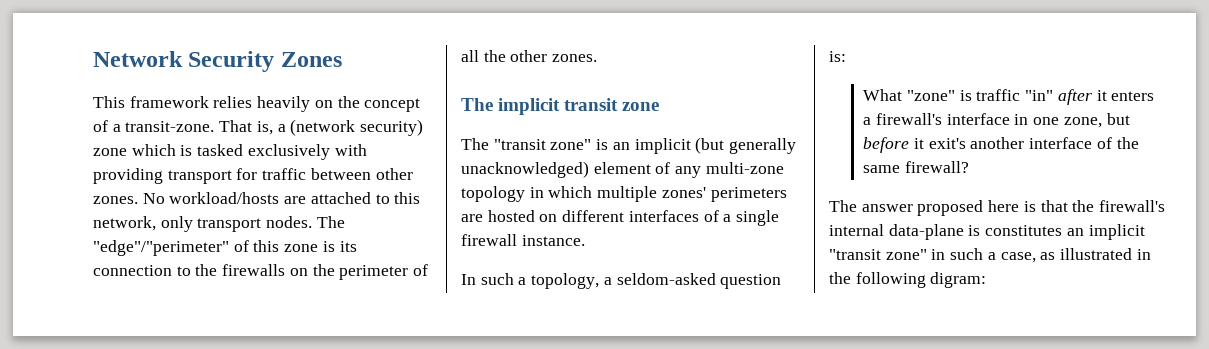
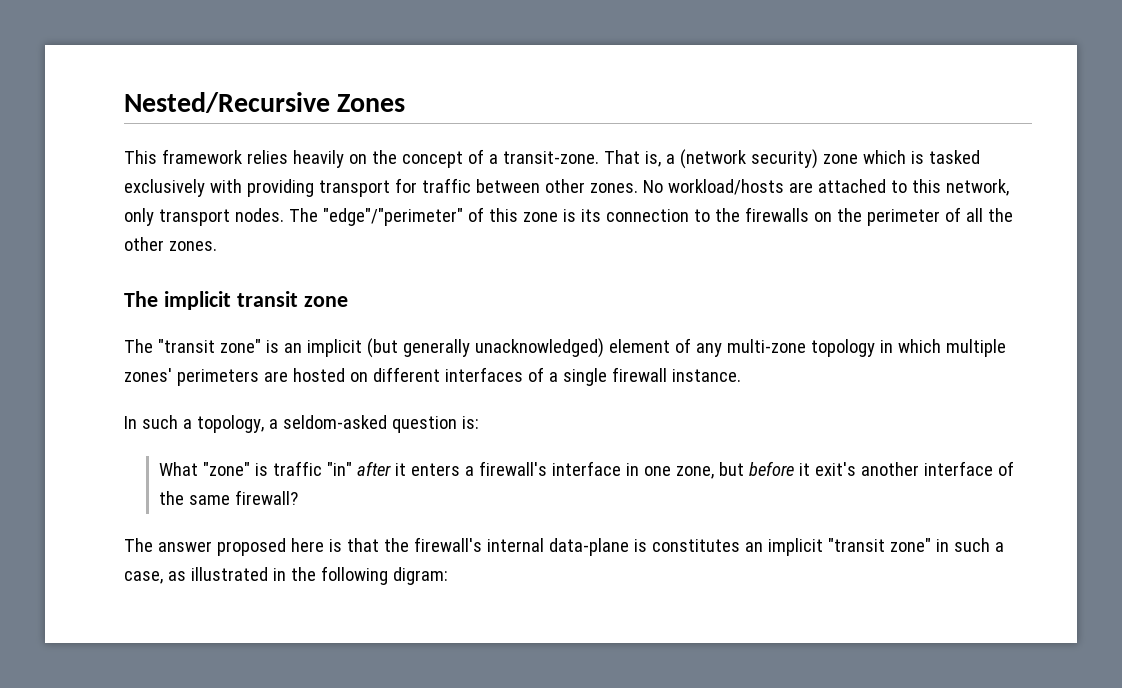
- Network Security Zones
+ Nested/Recursive Zones

